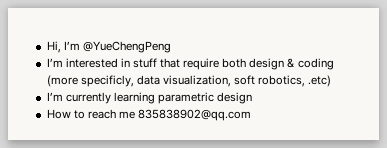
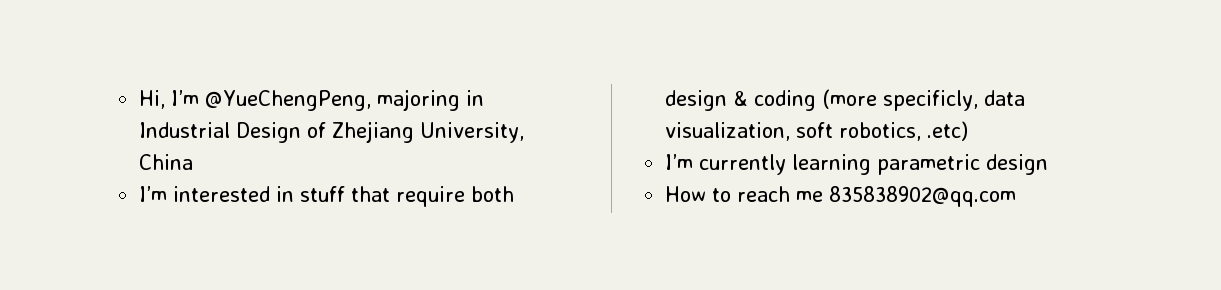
- Hi, I’m @YueChengPeng
+ Hi, I’m @YueChengPeng, majoring in Industrial Design of Zhejiang University, China

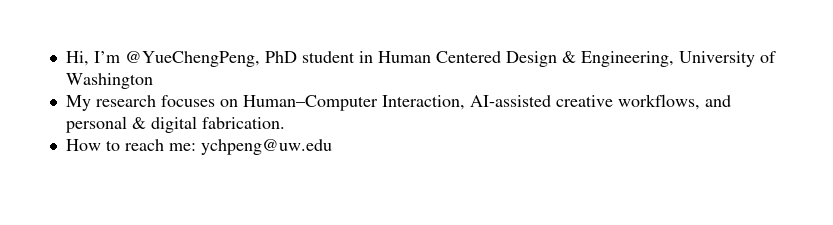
- Hi, I’m @YueChengPeng, majoring in Industrial Design of Zhejiang University, China
- I’m interested in stuff that require both design & coding (more specificly, data visualization, soft robotics, .etc)
- I’m currently learning parametric design
+ Hi, I’m @YueChengPeng, PhD student in Human Centered Design & Engineering, University of Washington
+ My research focuses on Human–Computer Interaction, AI-assisted creative workflows, and personal & digital fabrication.
- How to reach me 835838902@qq.com
+ How to reach me: ychpeng@uw.edu

